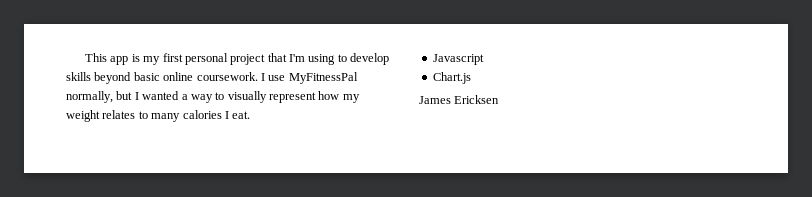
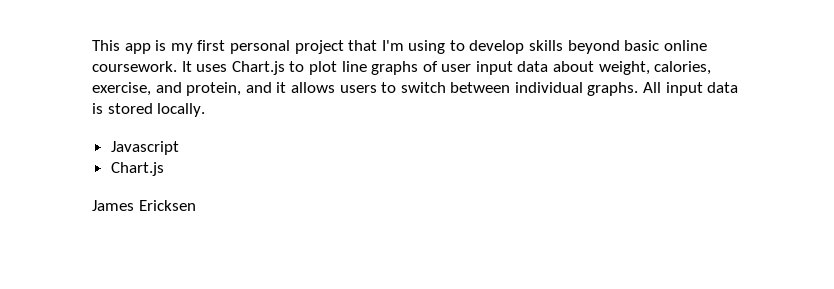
- I use MyFitnessPal normally, but I wanted a way to visually represent how my weight relates to many calories I eat.
+ It uses Chart.js to plot line graphs of user input data about weight, calories, exercise, and protein, and it allows users to switch between individual graphs. All input data is stored locally.

